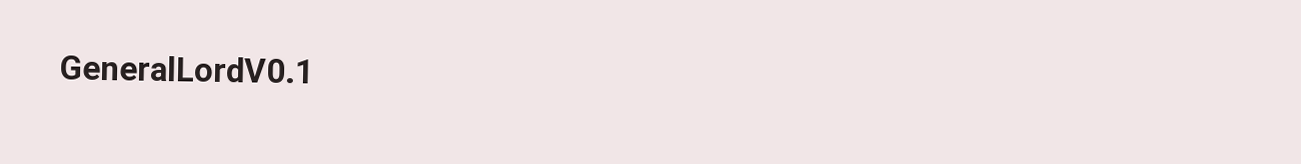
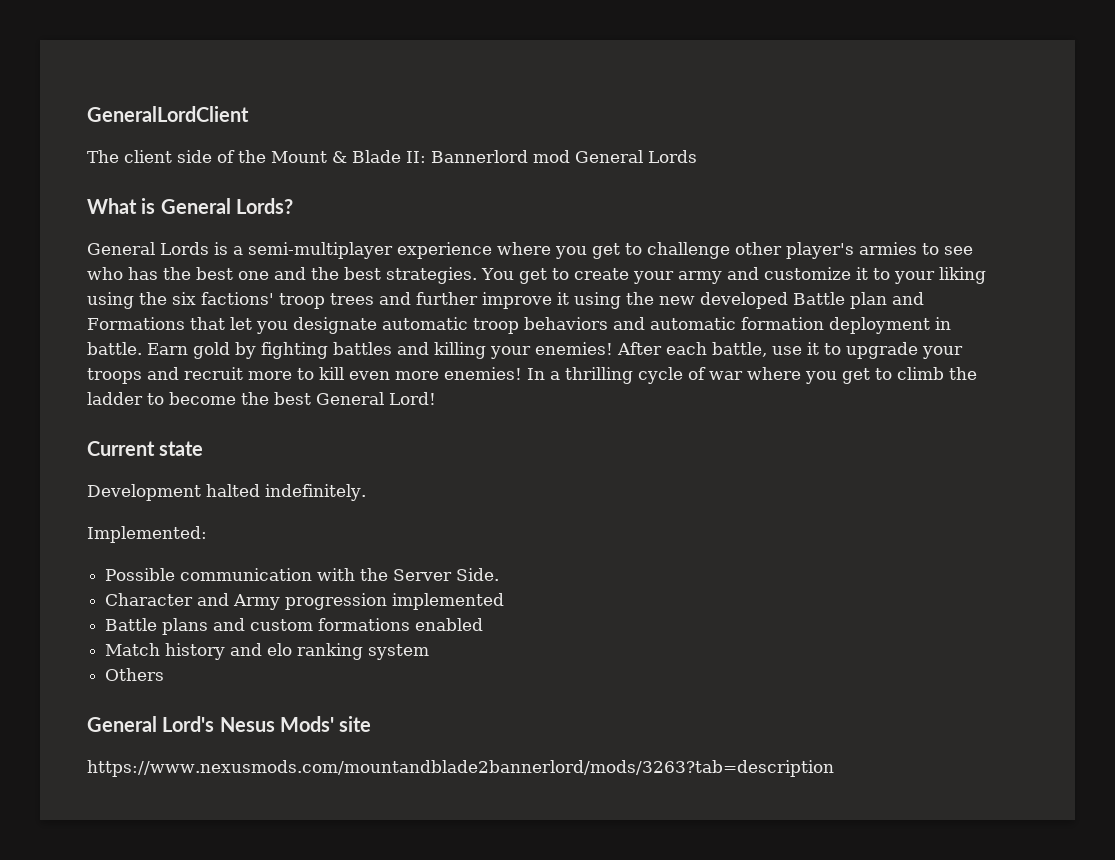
- GeneralLordV0.1
+ GeneralLordClient
+ The client side of the Mount & Blade II: Bannerlord mod General Lords
+ What is General Lords?
+ General Lords is a semi-multiplayer experience where you get to challenge other player's armies to see who has the best one and the best strategies. You get to create your army and customize it to your liking using the six factions' troop trees and further improve it using the new developed Battle plan and Formations that let you designate automatic troop behaviors and automatic formation deployment in battle. Earn gold by fighting battles and killing your enemies! After each battle, use it to upgrade your troops and recruit more to kill even more enemies! In a thrilling cycle of war where you get to climb the ladder to become the best General Lord!
+ Current state
+ Development halted indefinitely.
+ Implemented:
+ Possible communication with the Server Side.
+ Character and Army progression implemented
+ Battle plans and custom formations enabled
+ Match history and elo ranking system
+ Others
+ General Lord's Nesus Mods' site
+ https://www.nexusmods.com/mountandblade2bannerlord/mods/3263?tab=description

